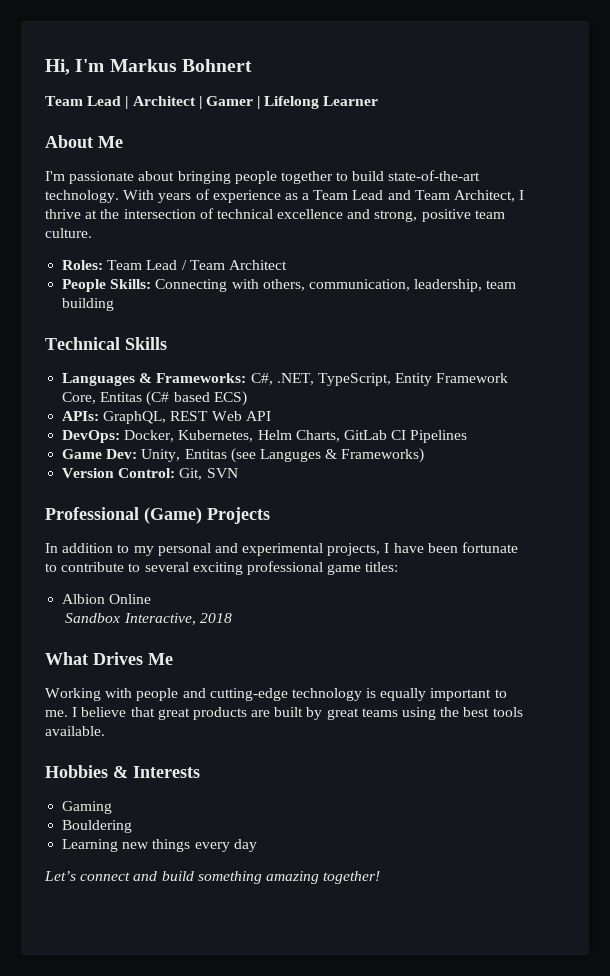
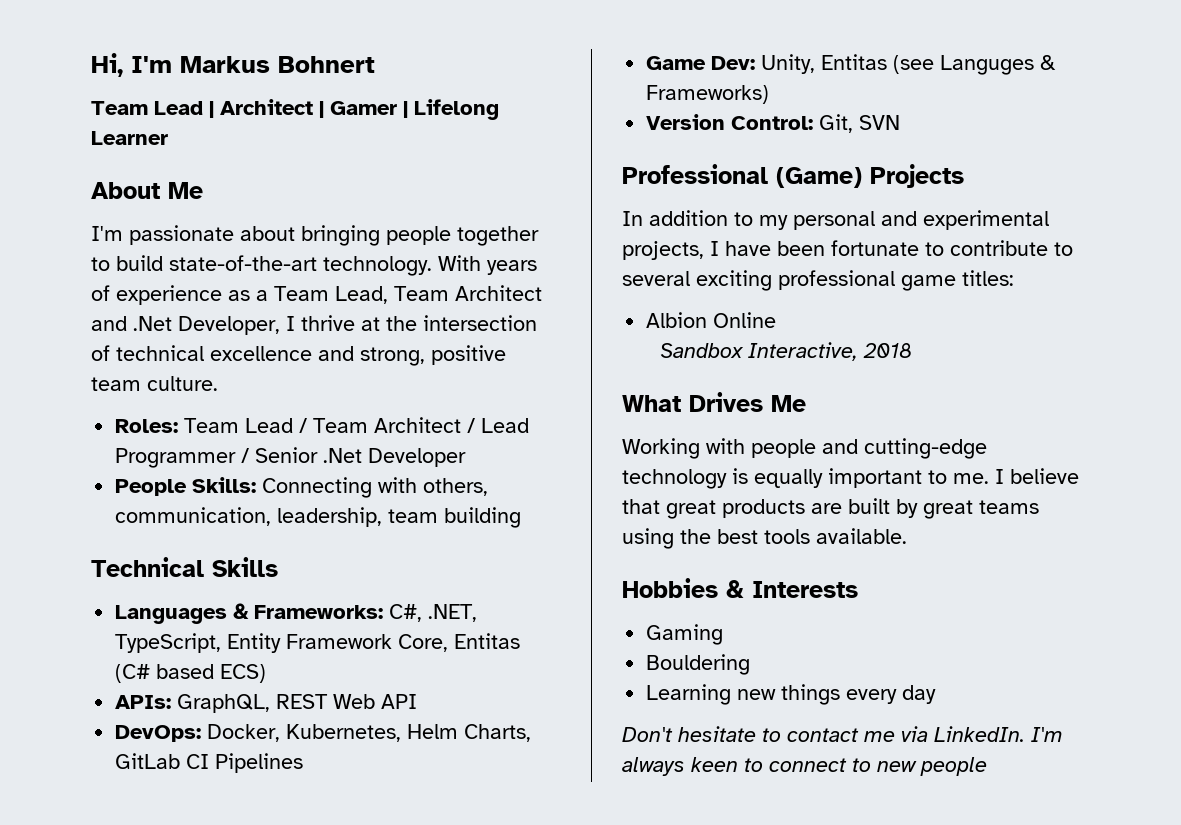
- With years of experience as a Team Lead and Team Architect, I thrive at the intersection of technical excellence and strong, positive team culture.
+ With years of experience as a Team Lead, Team Architect and .Net Developer, I thrive at the intersection of technical excellence and strong, positive team culture.
- Roles: Team Lead / Team Architect
+ Roles: Team Lead / Team Architect / Lead Programmer / Senior .Net Developer
- Let’s connect and build something amazing together!
+ Don't hesitate to contact me via LinkedIn. I'm always keen to connect to new people

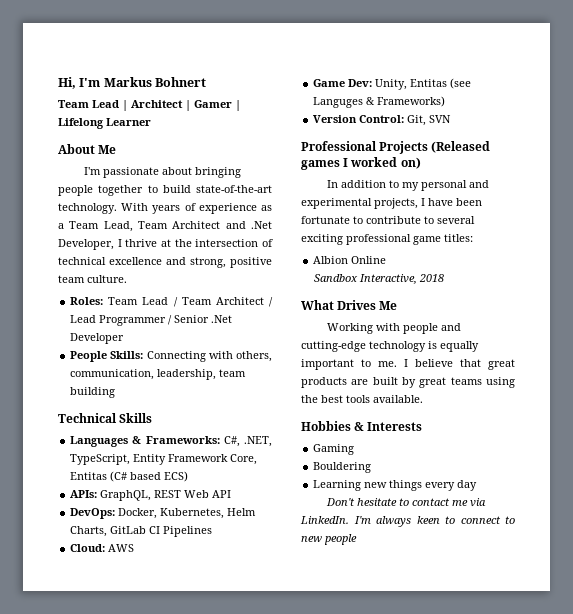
+ Cloud: AWS
- Professional (Game) Projects
+ Professional Projects (Released games I worked on)

